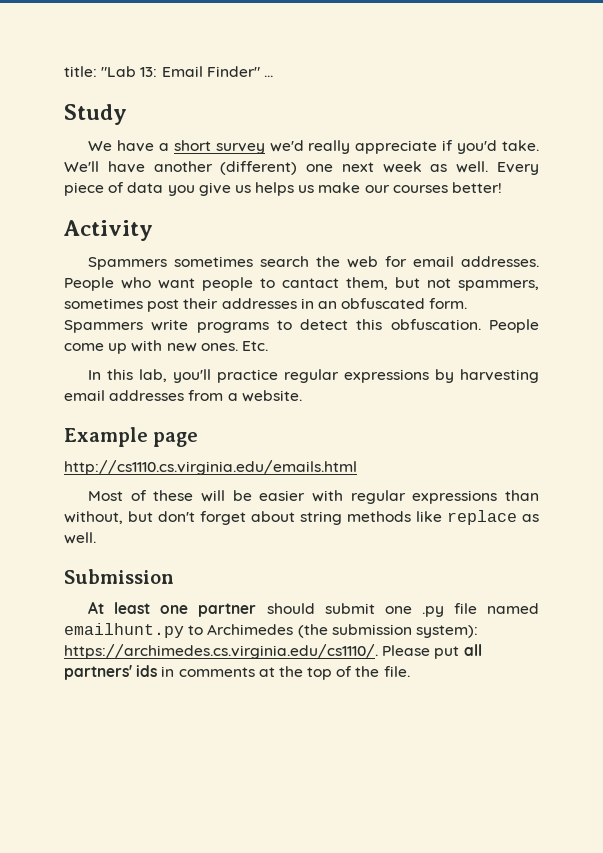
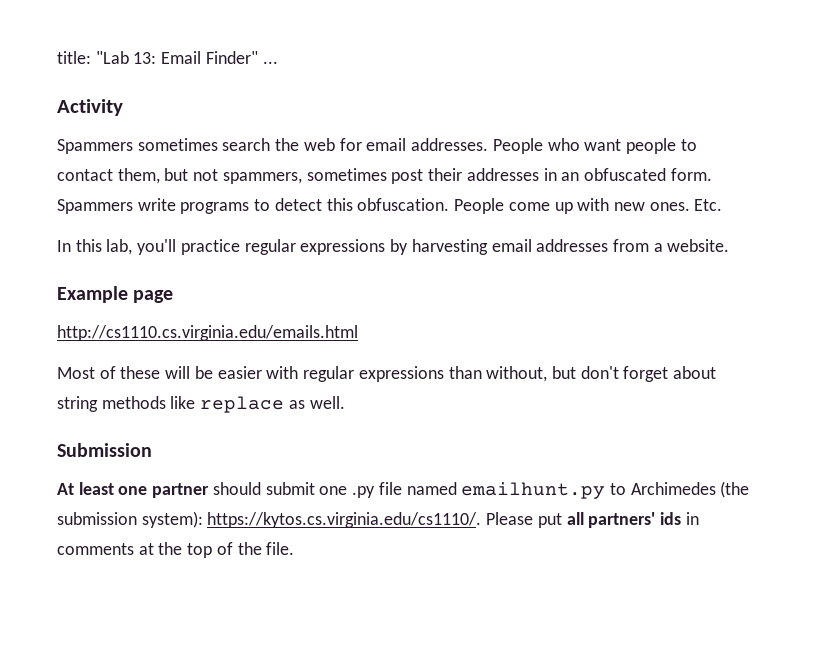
- Study
- We have a short survey we'd really appreciate if you'd take. We'll have another (different) one next week as well. Every piece of data you give us helps us make our courses better!
- People who want people to cantact them, but not spammers, sometimes post their addresses in an obfuscated form.
+ People who want people to contact them, but not spammers, sometimes post their addresses in an obfuscated form.
- At least one partner should submit one .py file named emailhunt.py to Archimedes (the submission system): https://archimedes.cs.virginia.edu/cs1110/. Please put all partners' ids in comments at the top of the file.
+ At least one partner should submit one .py file named emailhunt.py to Archimedes (the submission system): https://kytos.cs.virginia.edu/cs1110/. Please put all partners' ids in comments at the top of the file.

